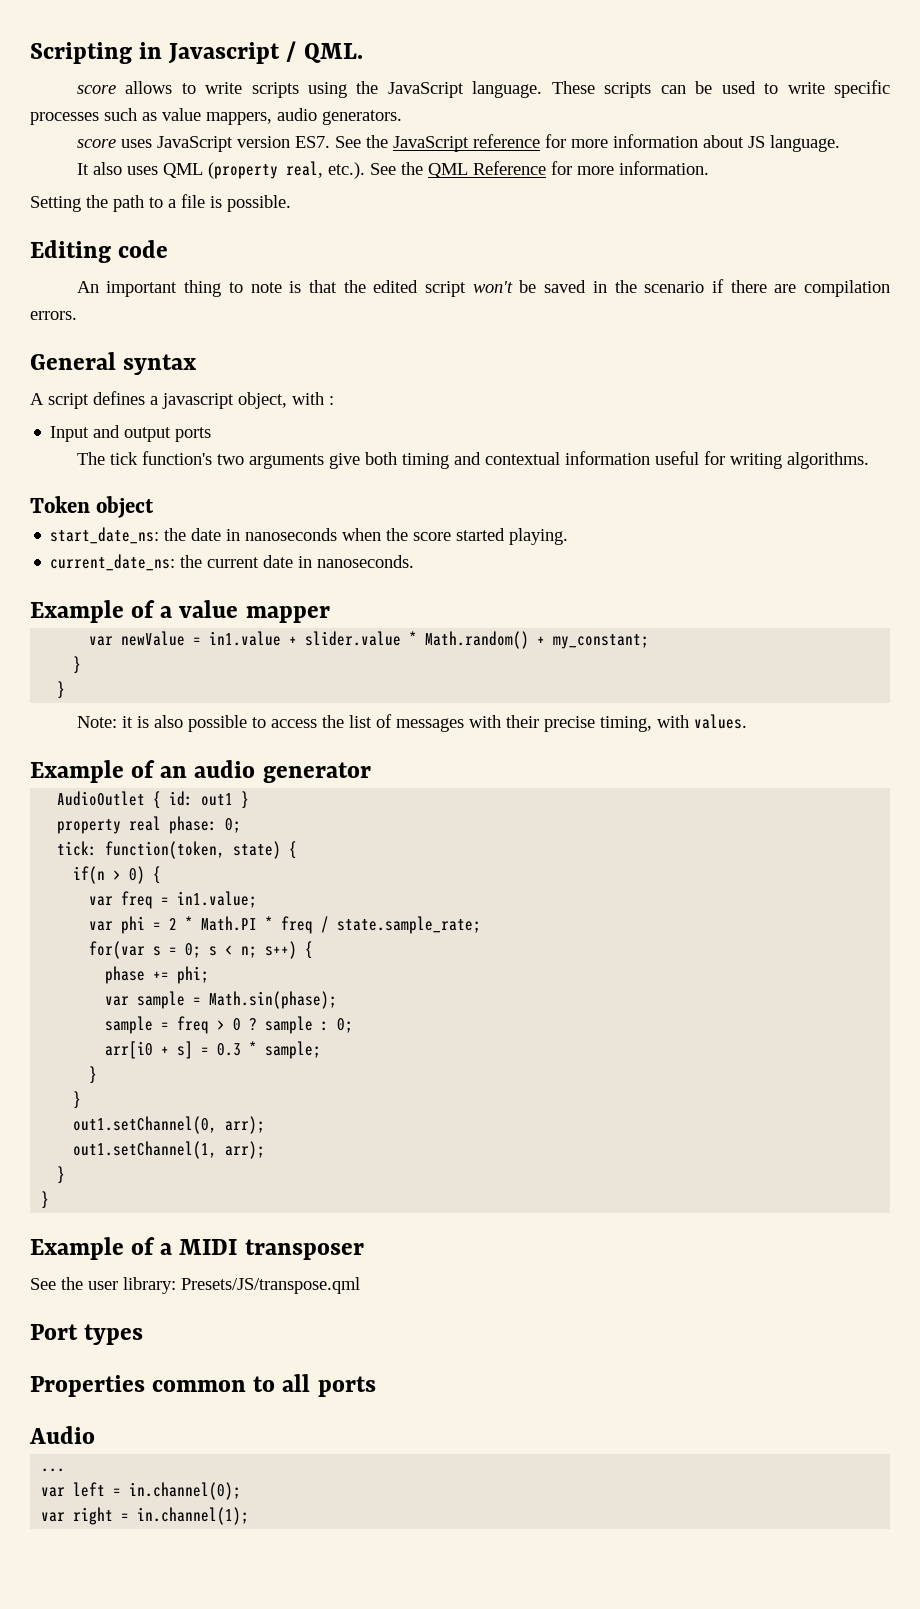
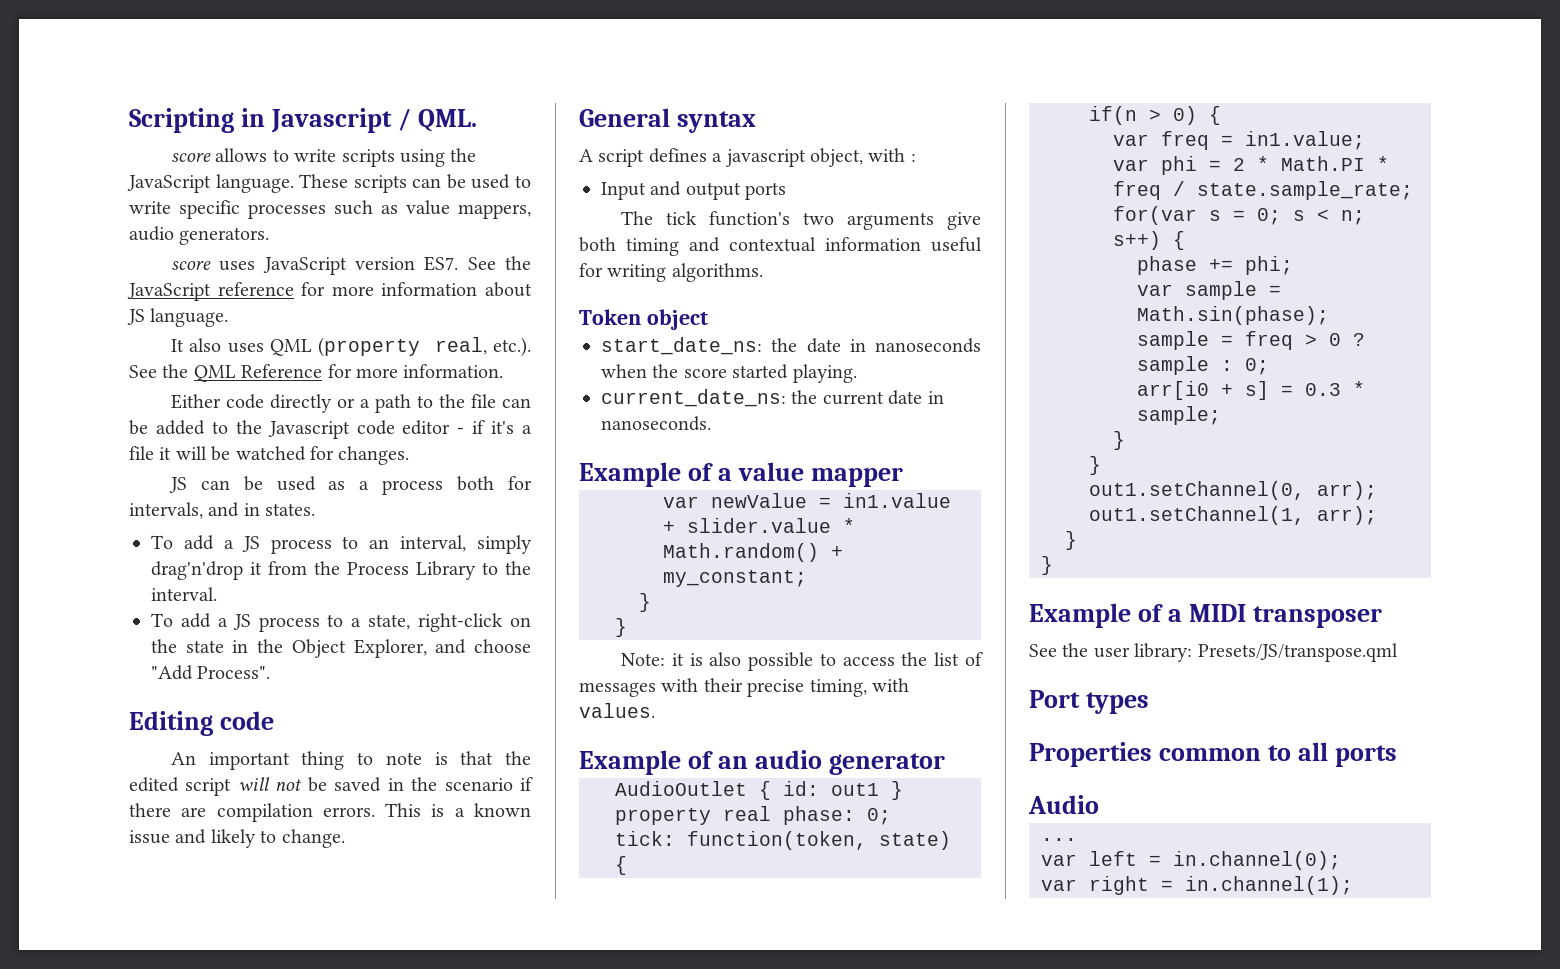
- Setting the path to a file is possible.
+ Either code directly or a path to the file can be added to the Javascript code editor - if it's a file it will be watched for changes.
+ JS can be used as a process both for intervals, and in states.
+ To add a JS process to an interval, simply drag'n'drop it from the Process Library to the interval.
+ To add a JS process to a state, right-click on the state in the Object Explorer, and choose "Add Process".
- An important thing to note is that the edited script won't be saved in the scenario if there are compilation errors.
+ An important thing to note is that the edited script will not be saved in the scenario if there are compilation errors. This is a known issue and likely to change.

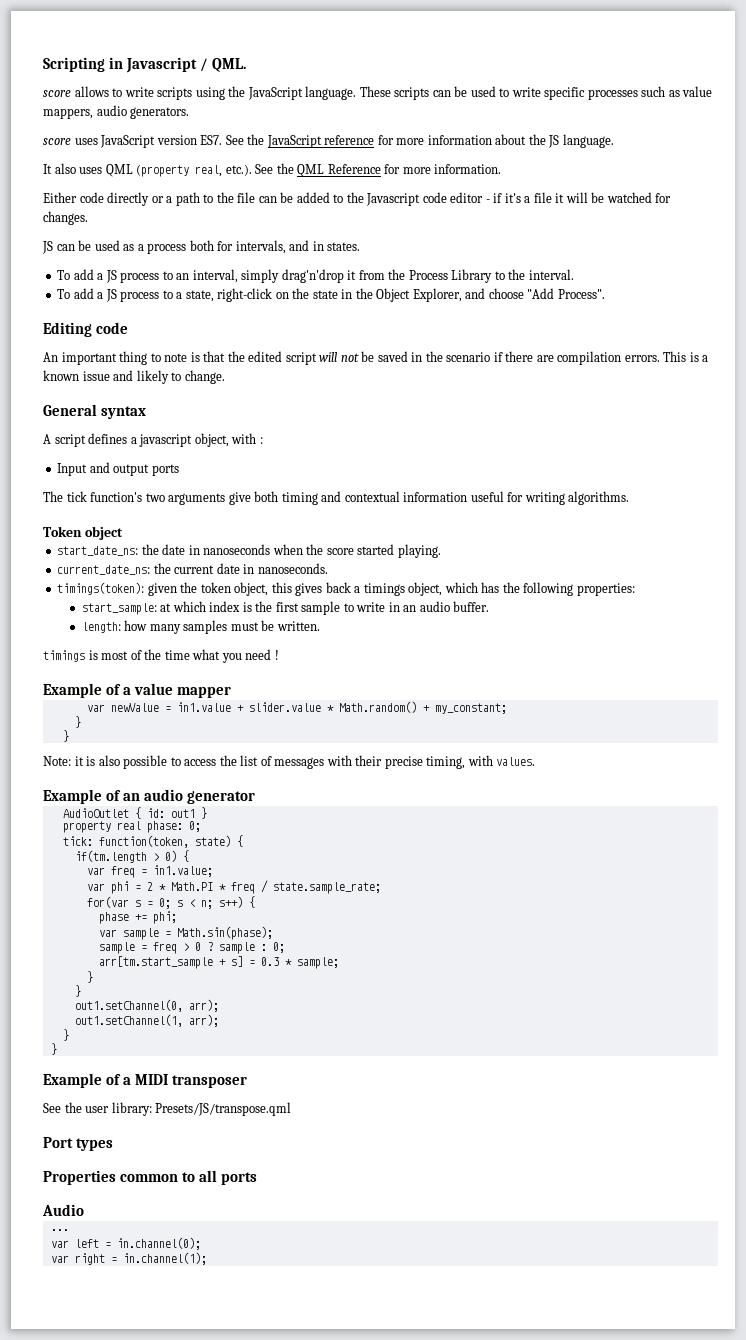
- score uses JavaScript version ES7. See the JavaScript reference for more information about JS language.
+ score uses JavaScript version ES7. See the JavaScript reference for more information about the JS language.
+ timings(token): given the token object, this gives back a timings object, which has the following properties:
+ start_sample: at which index is the first sample to write in an audio buffer.
+ length: how many samples must be written.
+ timings is most of the time what you need !
- if(n > 0) {
+ if(tm.length > 0) {
- arr[i0 + s] = 0.3 * sample;
+ arr[tm.start_sample + s] = 0.3 * sample;

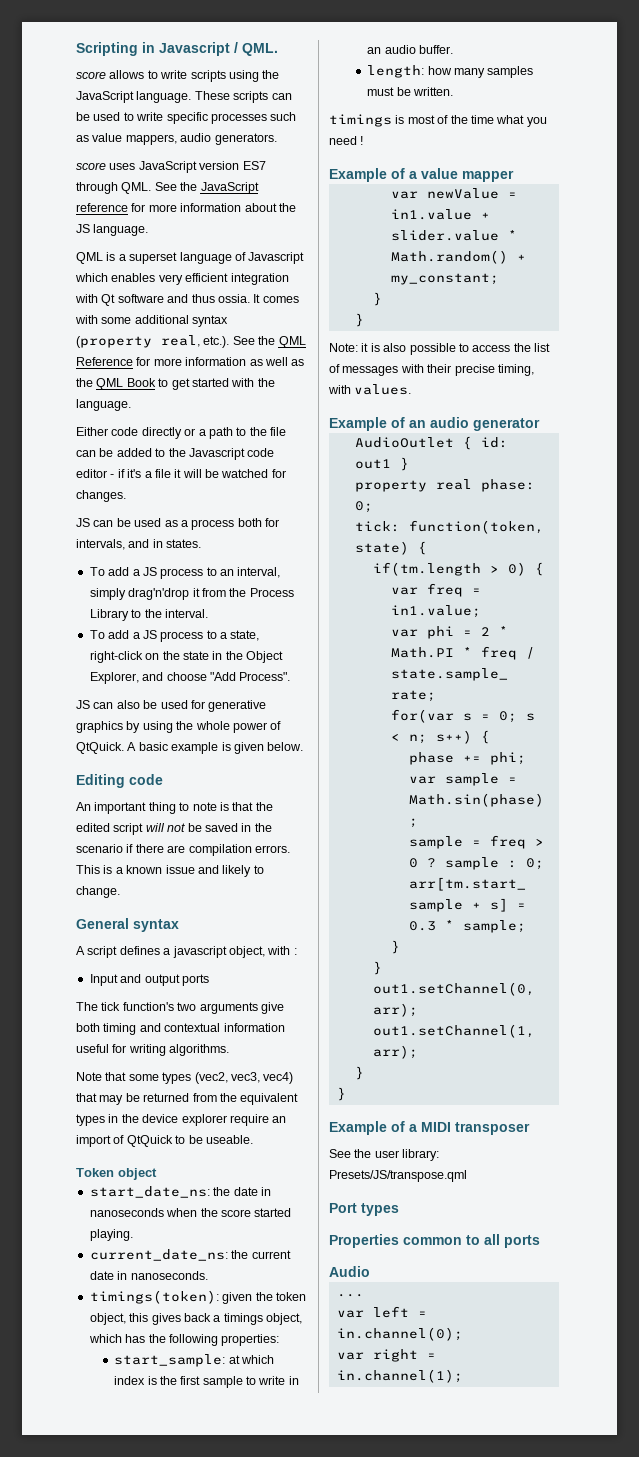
- score uses JavaScript version ES7. See the JavaScript reference for more information about the JS language.
+ score uses JavaScript version ES7 through QML. See the JavaScript reference for more information about the JS language.
- It also uses QML (property real, etc.). See the QML Reference for more information.
+ QML is a superset language of Javascript which enables very efficient integration with Qt software and thus ossia. It comes with some additional syntax (property real, etc.). See the QML Reference for more information as well as the QML Book to get started with the language.
+ JS can also be used for generative graphics by using the whole power of QtQuick. A basic example is given below.
+ Note that some types (vec2, vec3, vec4) that may be returned from the equivalent types in the device explorer require an import of QtQuick to be useable.

